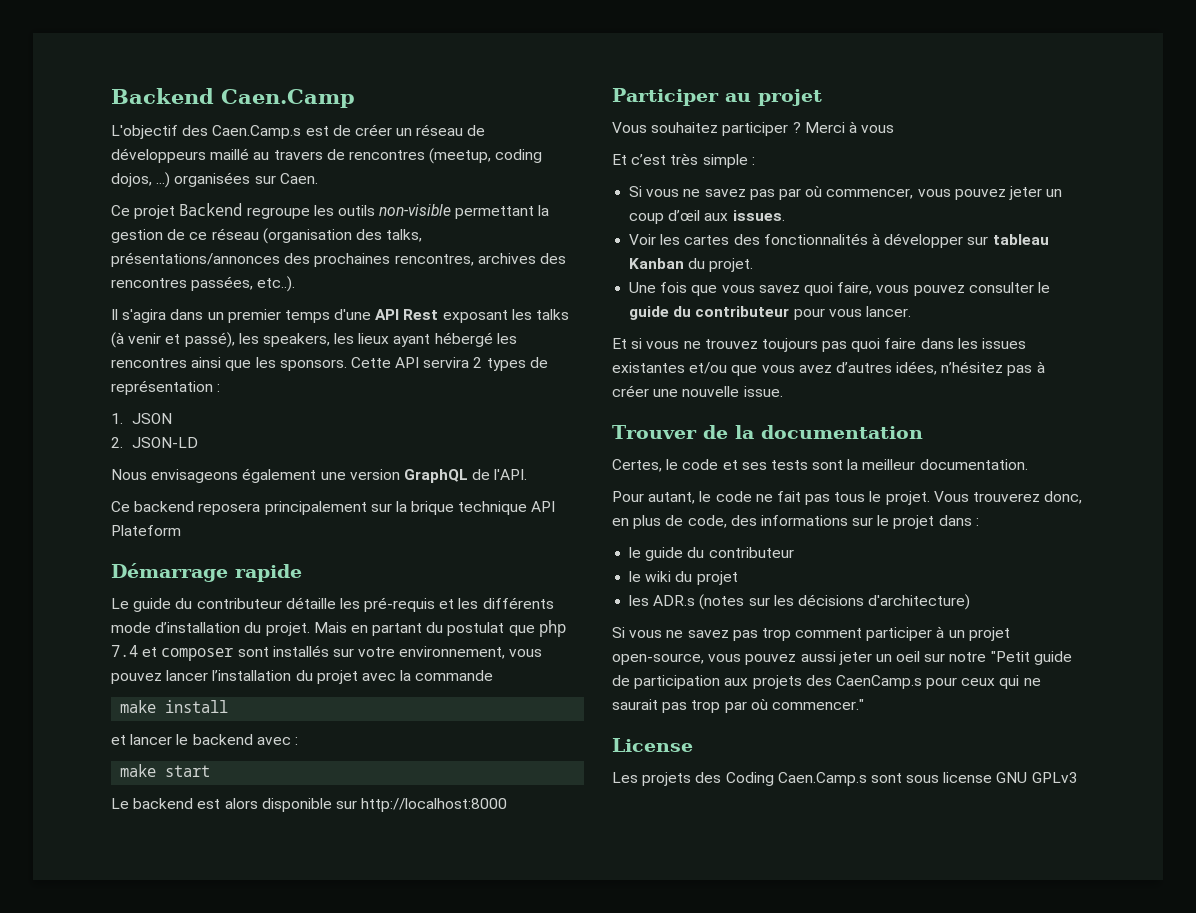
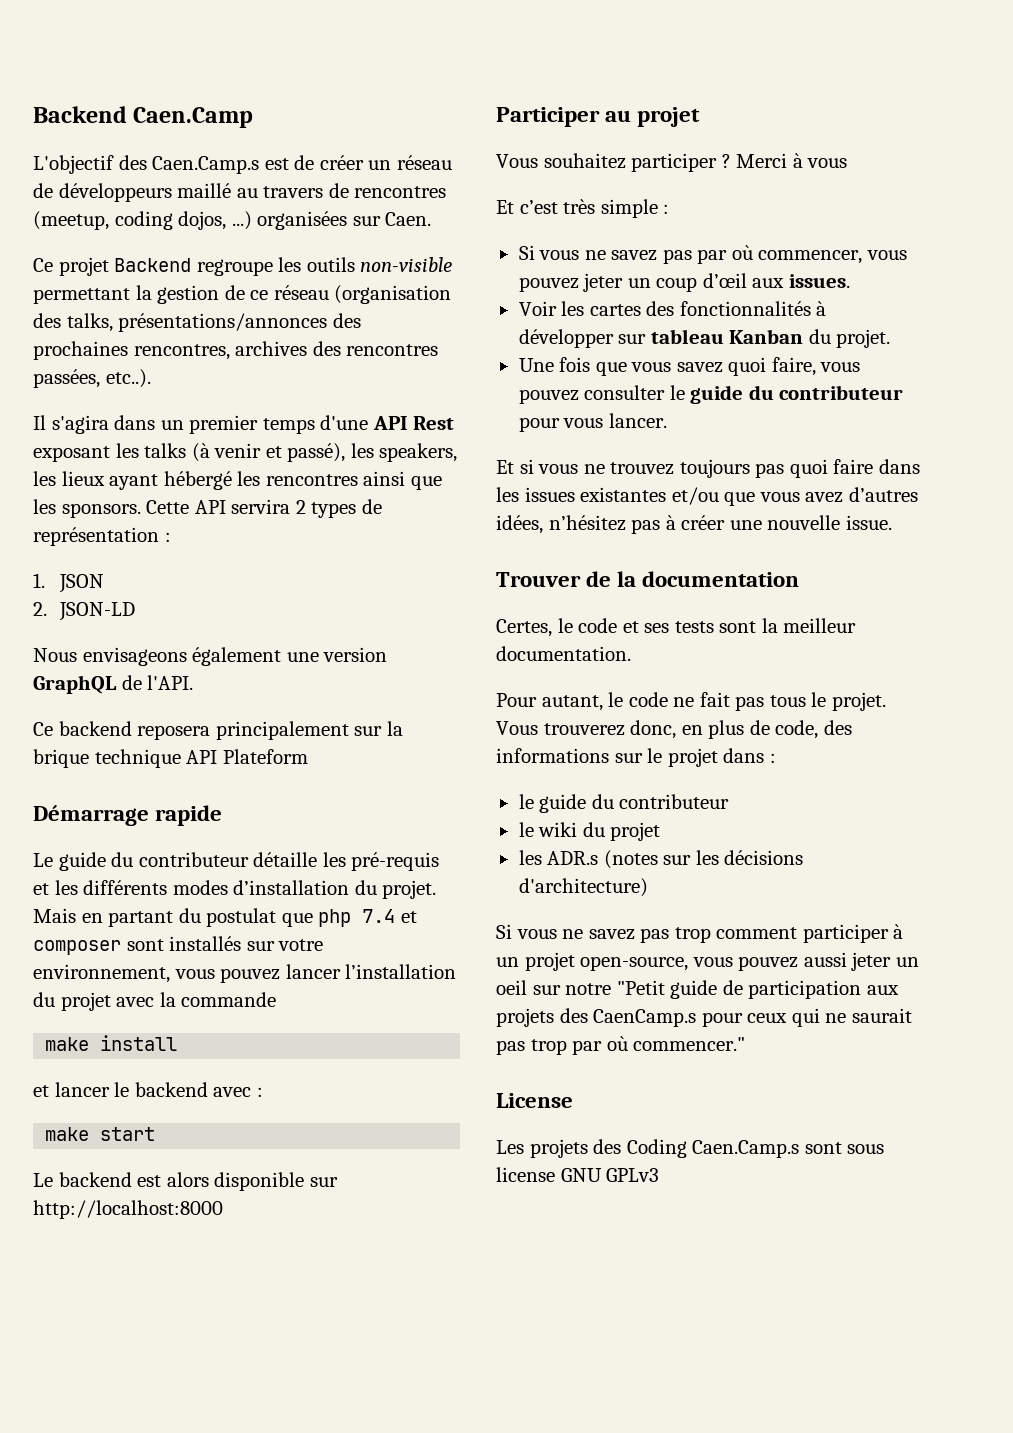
- Le guide du contributeur détaille les pré-requis et les différents mode d’installation du projet.
+ Le guide du contributeur détaille les pré-requis et les différents modes d’installation du projet.

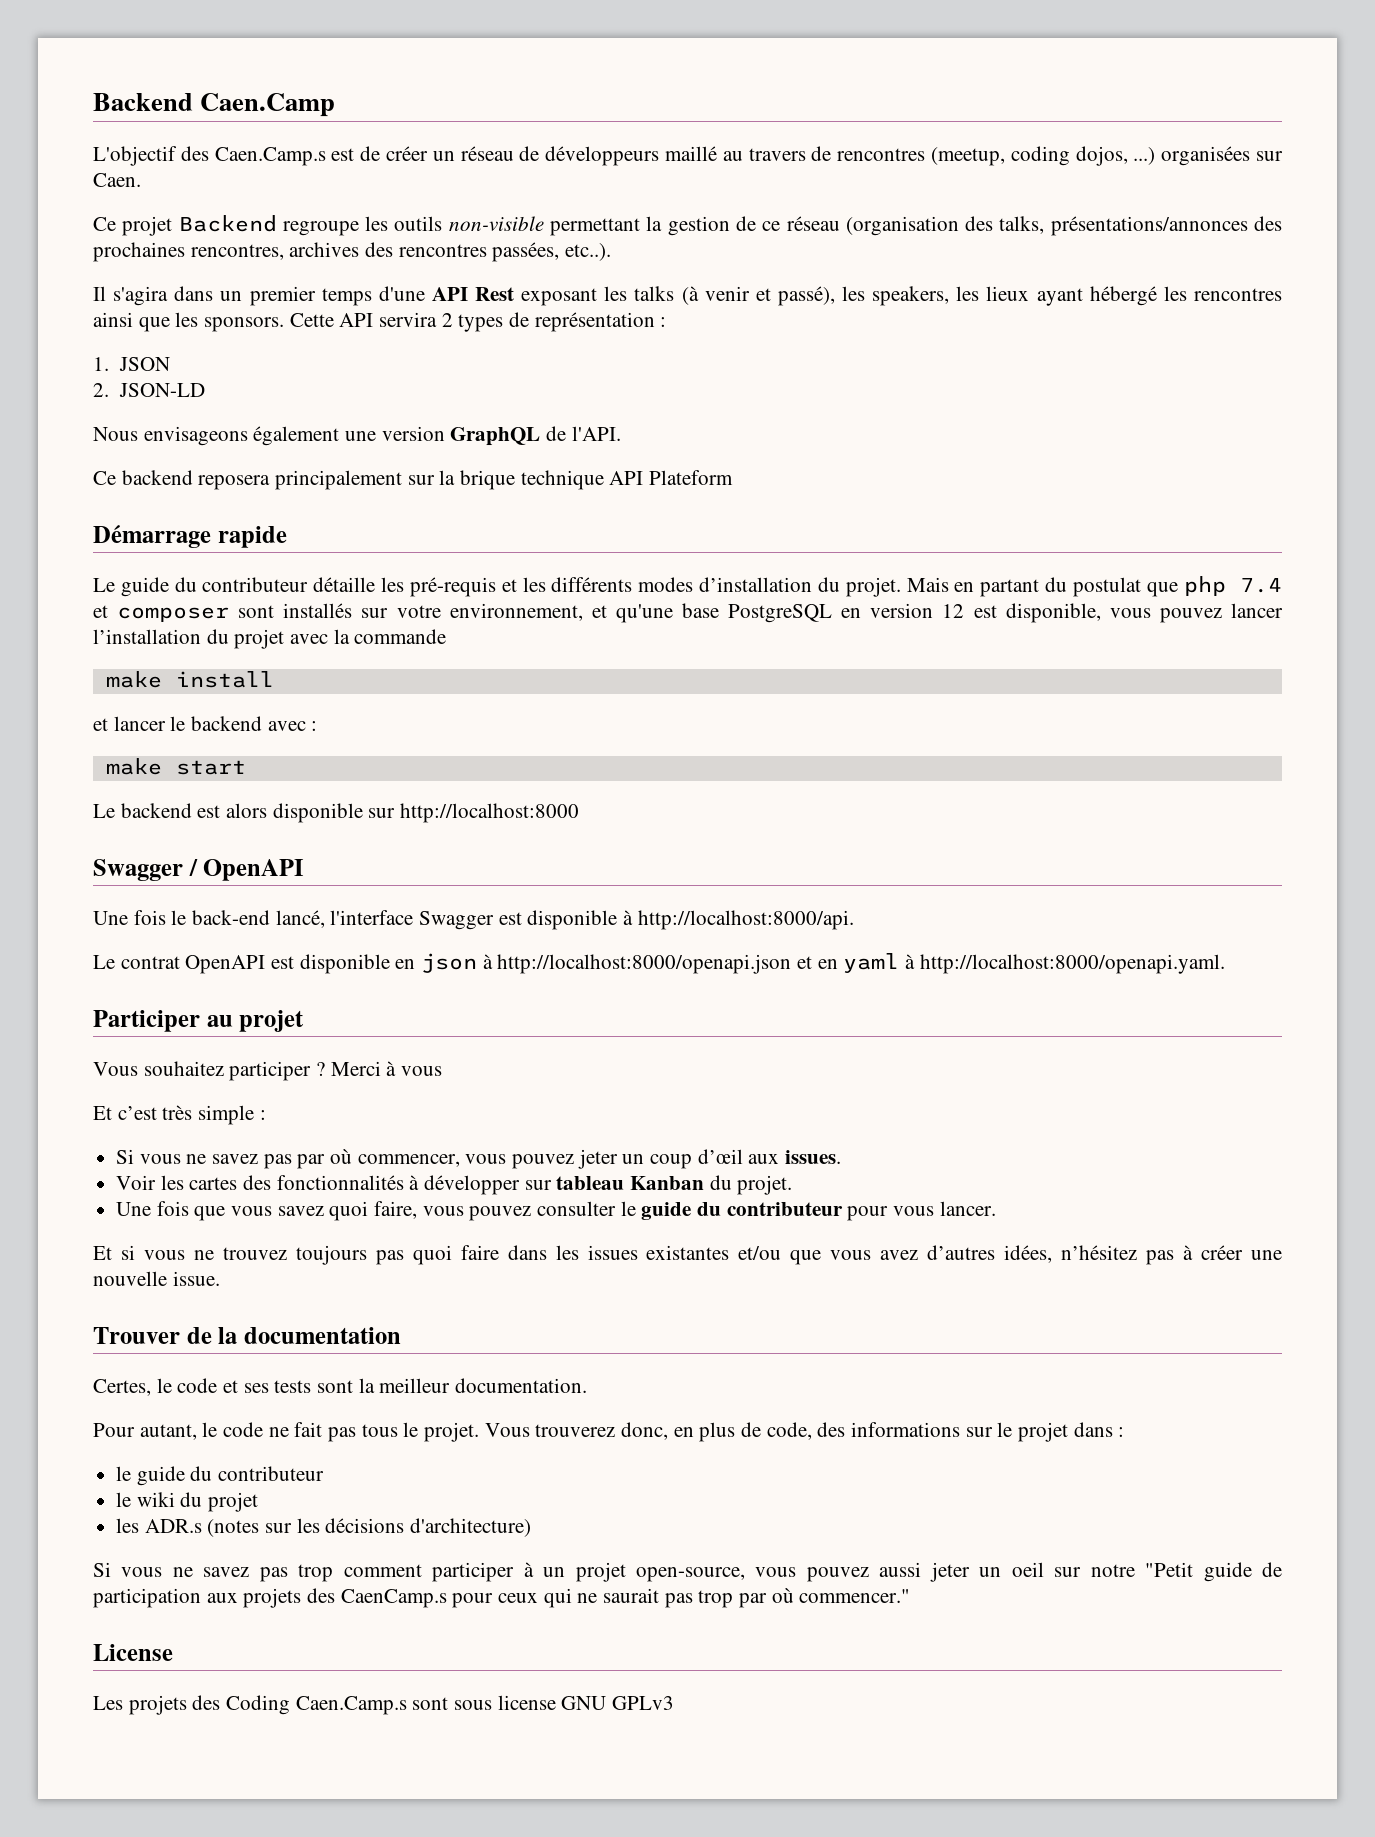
- Mais en partant du postulat que php 7.4 et composer sont installés sur votre environnement, vous pouvez lancer l’installation du projet avec la commande
+ Mais en partant du postulat que php 7.4 et composer sont installés sur votre environnement, et qu'une base PostgreSQL en version 12 est disponible, vous pouvez lancer l’installation du projet avec la commande
+ Swagger / OpenAPI
+ Une fois le back-end lancé, l'interface Swagger est disponible à http://localhost:8000/api.
+ Le contrat OpenAPI est disponible en json à http://localhost:8000/openapi.json et en yaml à http://localhost:8000/openapi.yaml.

